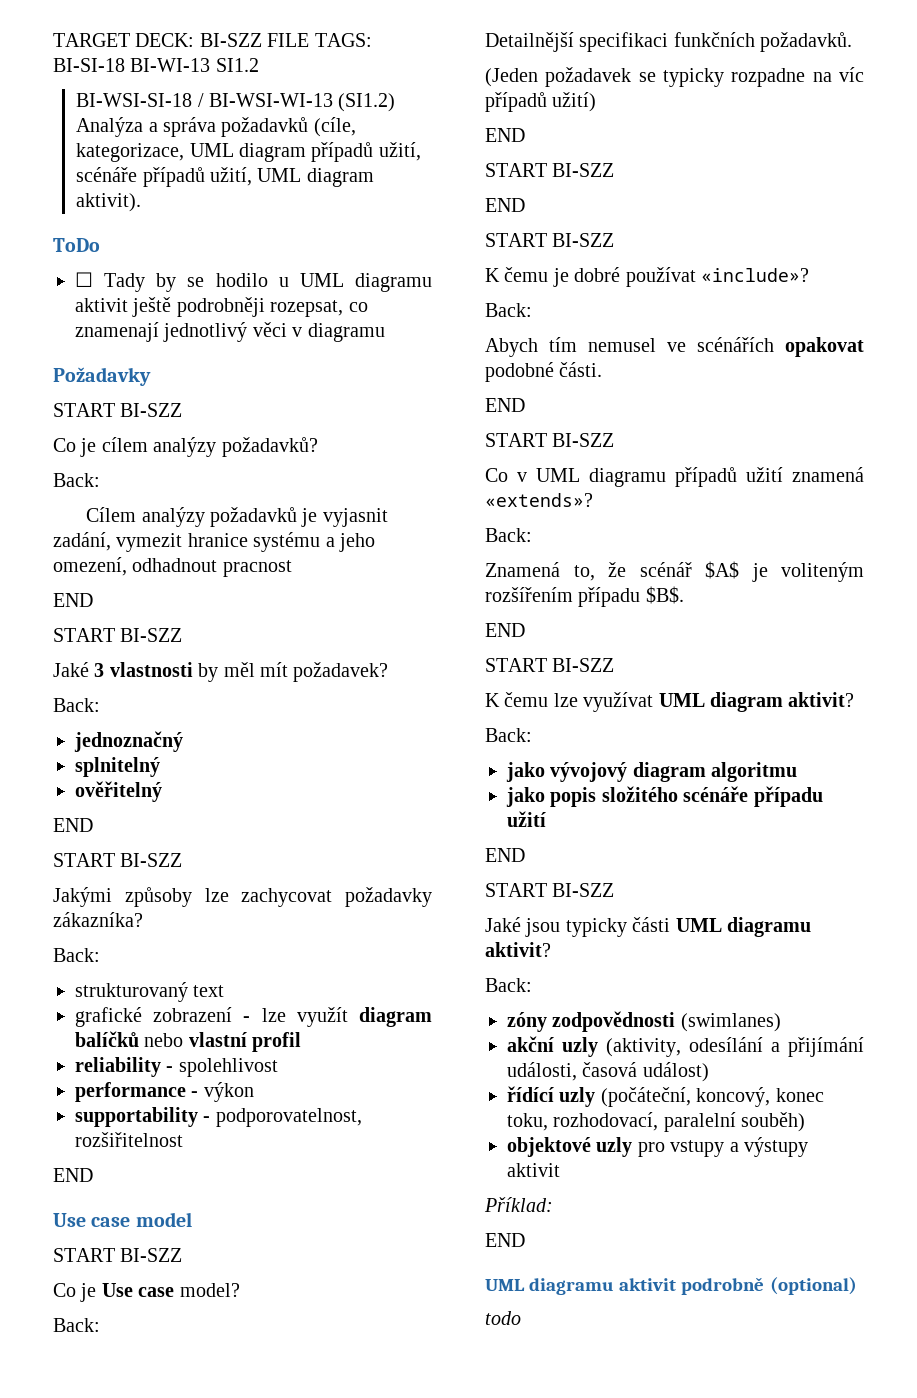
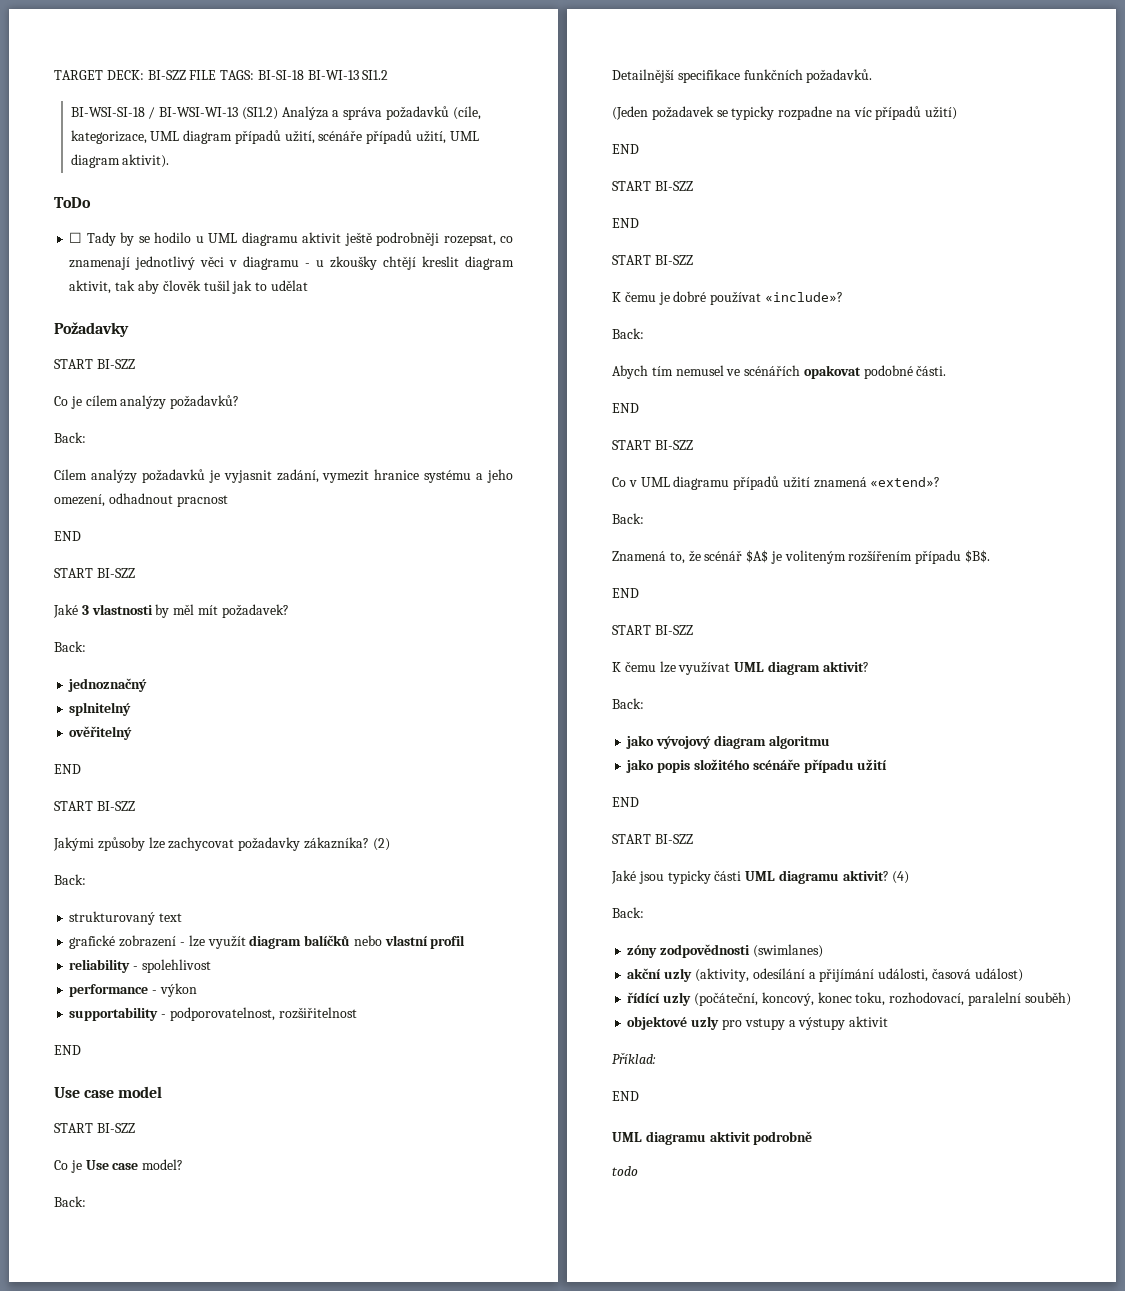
- ☐ Tady by se hodilo u UML diagramu aktivit ještě podrobněji rozepsat, co znamenají jednotlivý věci v diagramu
+ ☐ Tady by se hodilo u UML diagramu aktivit ještě podrobněji rozepsat, co znamenají jednotlivý věci v diagramu - u zkoušky chtějí kreslit diagram aktivit, tak aby člověk tušil jak to udělat
+ (2)
- Detailnější specifikaci funkčních požadavků.
+ Detailnější specifikace funkčních požadavků.
- Co v UML diagramu případů užití znamená «extends»?
+ Co v UML diagramu případů užití znamená «extend»?
+ (4)
- UML diagramu aktivit podrobně (optional)
+ UML diagramu aktivit podrobně

